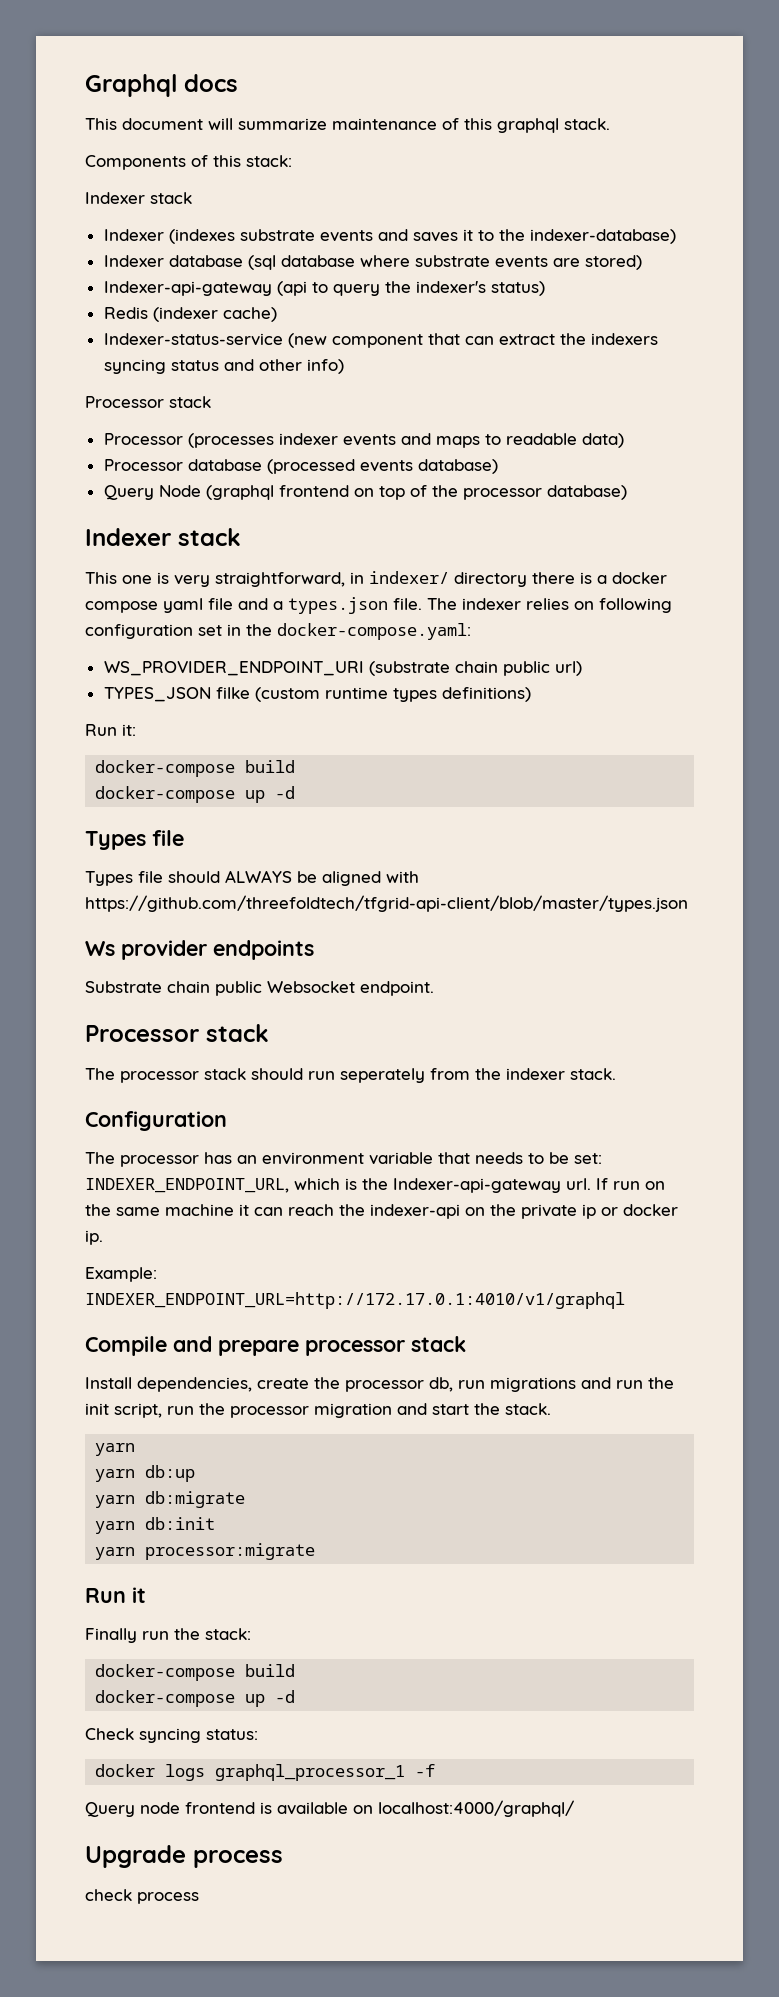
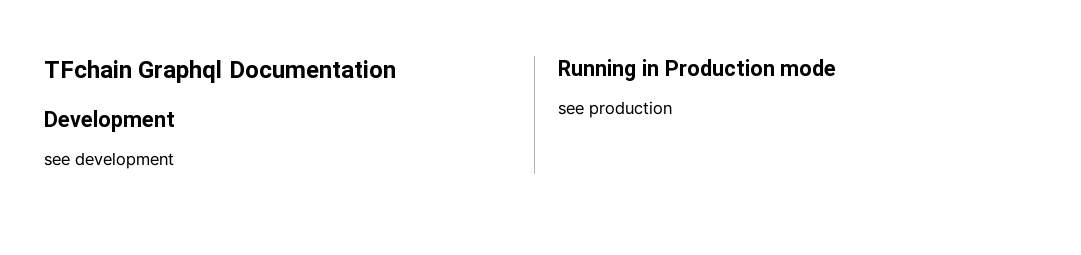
- Graphql docs
- This document will summarize maintenance of this graphql stack.
- Components of this stack:
- Indexer stack
- Indexer (indexes substrate events and saves it to the indexer-database)
- Indexer database (sql database where substrate events are stored)
- Indexer-api-gateway (api to query the indexer's status)
- Redis (indexer cache)
- Indexer-status-service (new component that can extract the indexers syncing status and other info)
- Processor stack
- Processor (processes indexer events and maps to readable data)
- Processor database (processed events database)
- Query Node (graphql frontend on top of the processor database)
- Indexer stack
- This one is very straightforward, in indexer/ directory there is a docker compose yaml file and a types.json file. The indexer relies on following configuration set in the docker-compose.yaml:
- WS_PROVIDER_ENDPOINT_URI (substrate chain public url)
- TYPES_JSON filke (custom runtime types definitions)
- Run it:
- docker-compose build
- docker-compose up -d
- Types file
- Types file should ALWAYS be aligned with https://github.com/threefoldtech/tfgrid-api-client/blob/master/types.json
- Ws provider endpoints
- Substrate chain public Websocket endpoint.
- Processor stack
- The processor stack should run seperately from the indexer stack.
- Configuration
- The processor has an environment variable that needs to be set: INDEXER_ENDPOINT_URL, which is the Indexer-api-gateway url. If run on the same machine it can reach the indexer-api on the private ip or docker ip.
- Example: INDEXER_ENDPOINT_URL=http://172.17.0.1:4010/v1/graphql
- Compile and prepare processor stack
- Install dependencies, create the processor db, run migrations and run the init script, run the processor migration and start the stack.
- yarn
- yarn db:up
- yarn db:migrate
- yarn db:init
- yarn processor:migrate
- Run it
- Finally run the stack:
- docker-compose build
- docker-compose up -d
- Check syncing status:
- docker logs graphql_processor_1 -f
- Query node frontend is available on localhost:4000/graphql/
- Upgrade process
- check process
+ TFchain Graphql Documentation
+ Development
+ see development
+ Running in Production mode
+ see production

